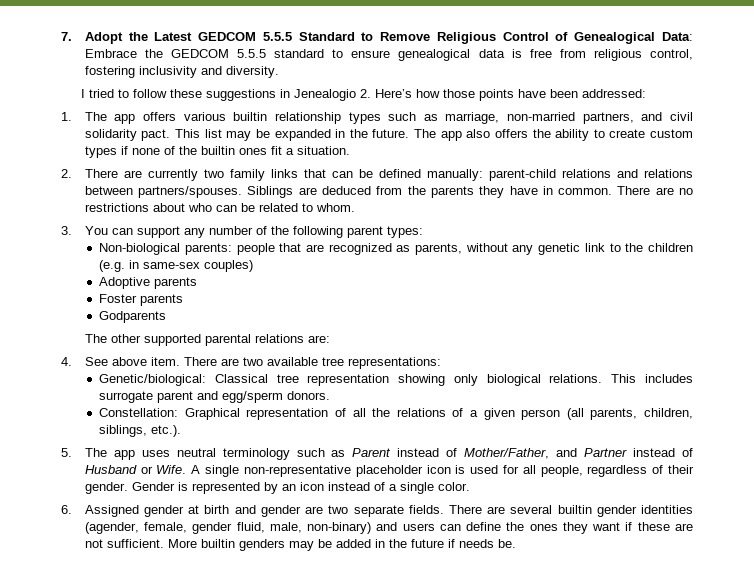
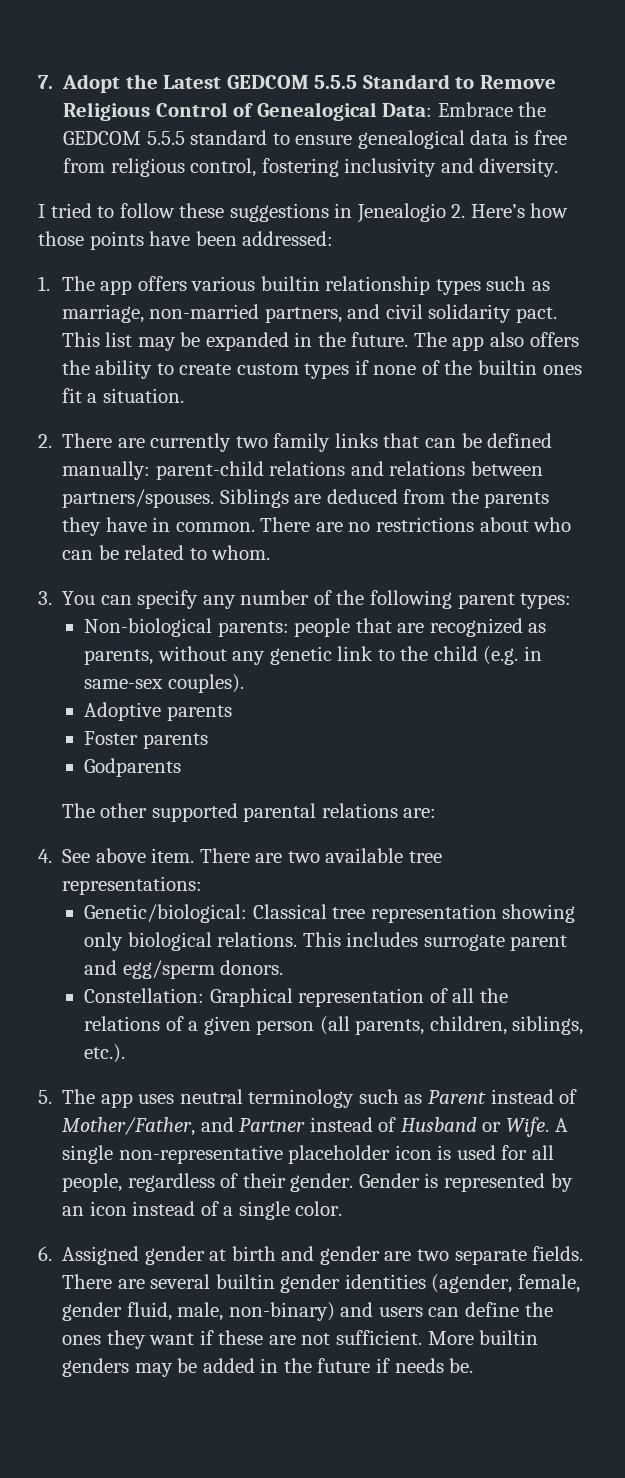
- 3. You can support any number of the following parent types:
+ 3. You can specify any number of the following parent types:
- Non-biological parents: people that are recognized as parents, without any genetic link to the children (e.g. in same-sex couples)
+ Non-biological parents: people that are recognized as parents, without any genetic link to the child (e.g. in same-sex couples).

